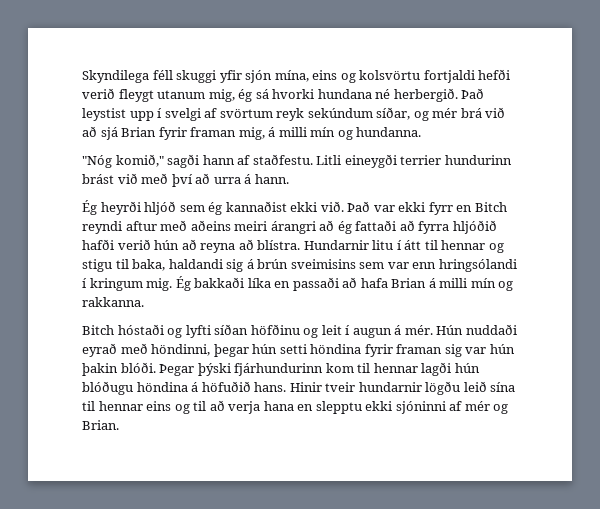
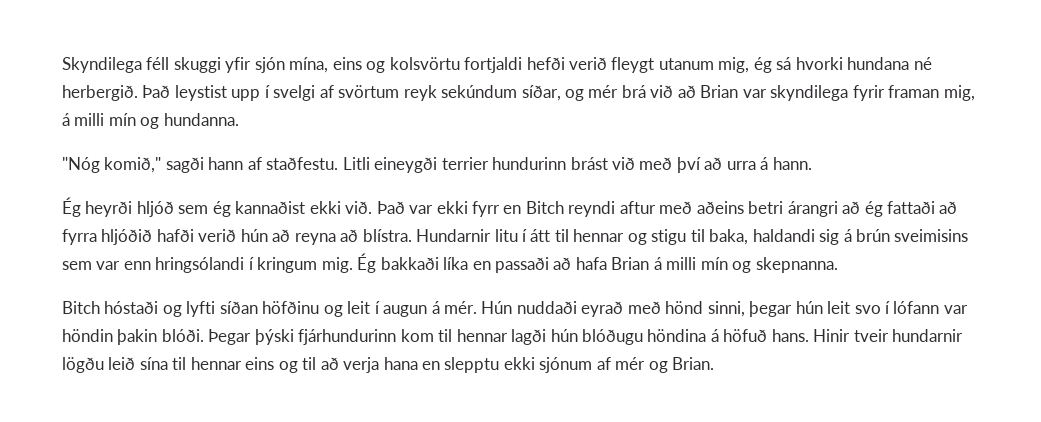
- Það leystist upp í svelgi af svörtum reyk sekúndum síðar, og mér brá við að sjá Brian fyrir framan mig, á milli mín og hundanna.
+ Það leystist upp í svelgi af svörtum reyk sekúndum síðar, og mér brá við að Brian var skyndilega fyrir framan mig, á milli mín og hundanna.
- Það var ekki fyrr en Bitch reyndi aftur með aðeins meiri árangri að ég fattaði að fyrra hljóðið hafði verið hún að reyna að blístra.
+ Það var ekki fyrr en Bitch reyndi aftur með aðeins betri árangri að ég fattaði að fyrra hljóðið hafði verið hún að reyna að blístra.
- Ég bakkaði líka en passaði að hafa Brian á milli mín og rakkanna.
+ Ég bakkaði líka en passaði að hafa Brian á milli mín og skepnanna.
- Hún nuddaði eyrað með höndinni, þegar hún setti höndina fyrir framan sig var hún þakin blóði.
+ Hún nuddaði eyrað með hönd sinni, þegar hún leit svo í lófann var höndin þakin blóði.
- Þegar þýski fjárhundurinn kom til hennar lagði hún blóðugu höndina á höfuðið hans.
+ Þegar þýski fjárhundurinn kom til hennar lagði hún blóðugu höndina á höfuð hans.
- Hinir tveir hundarnir lögðu leið sína til hennar eins og til að verja hana en slepptu ekki sjóninni af mér og Brian.
+ Hinir tveir hundarnir lögðu leið sína til hennar eins og til að verja hana en slepptu ekki sjónum af mér og Brian.

